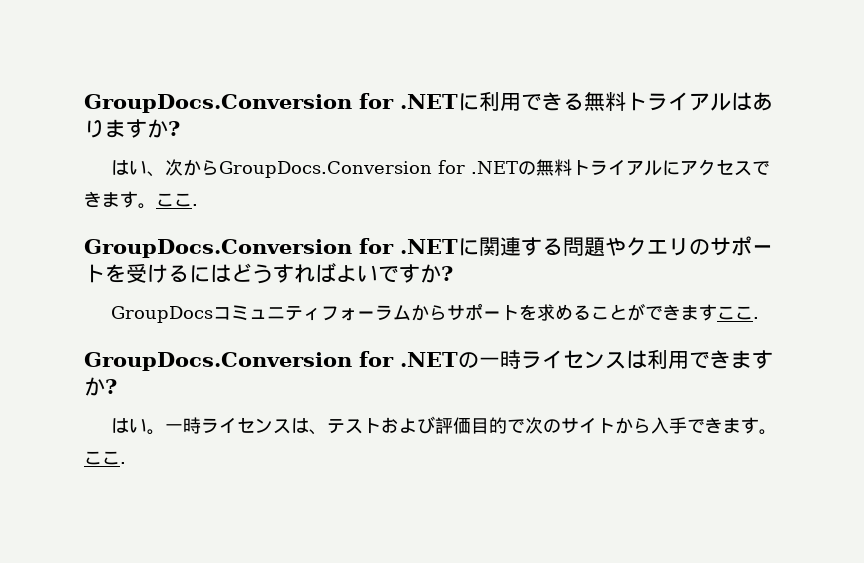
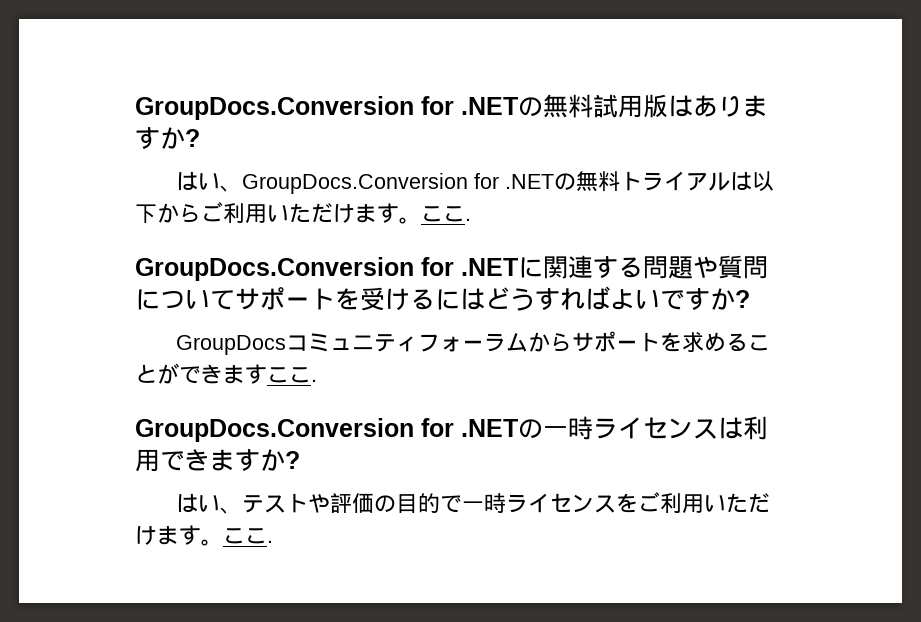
- GroupDocs.Conversion for .NETに利用できる無料トライアルはありますか?
+ GroupDocs.Conversion for .NETの無料試用版はありますか?
- はい、次からGroupDocs.Conversion for .NETの無料トライアルにアクセスできます。
+ はい、GroupDocs.Conversion for .NETの無料トライアルは以下からご利用いただけます。
- GroupDocs.Conversion for .NETに関連する問題やクエリのサポートを受けるにはどうすればよいですか?
+ GroupDocs.Conversion for .NETに関連する問題や質問についてサポートを受けるにはどうすればよいですか?
- はい。一時ライセンスは、テストおよび評価目的で次のサイトから入手できます。
+ はい、テストや評価の目的で一時ライセンスをご利用いただけます。

